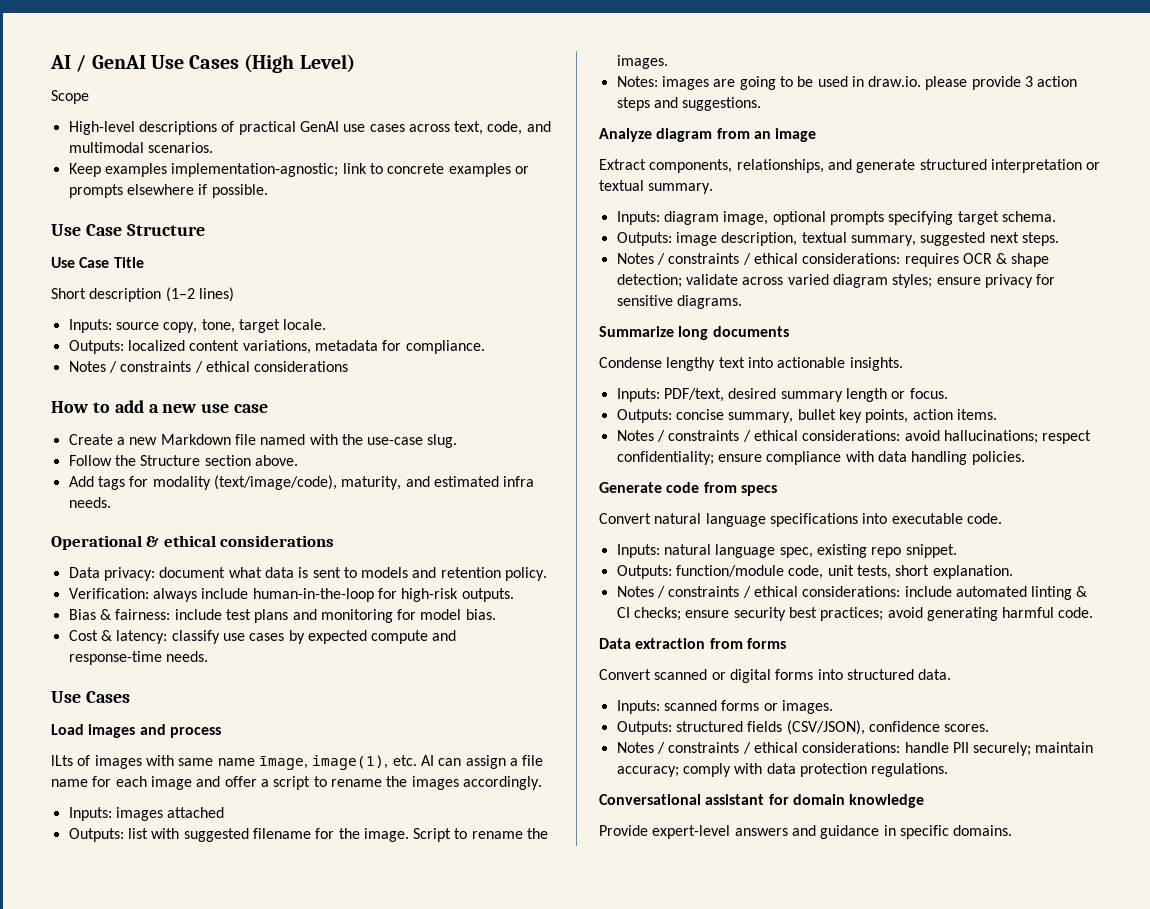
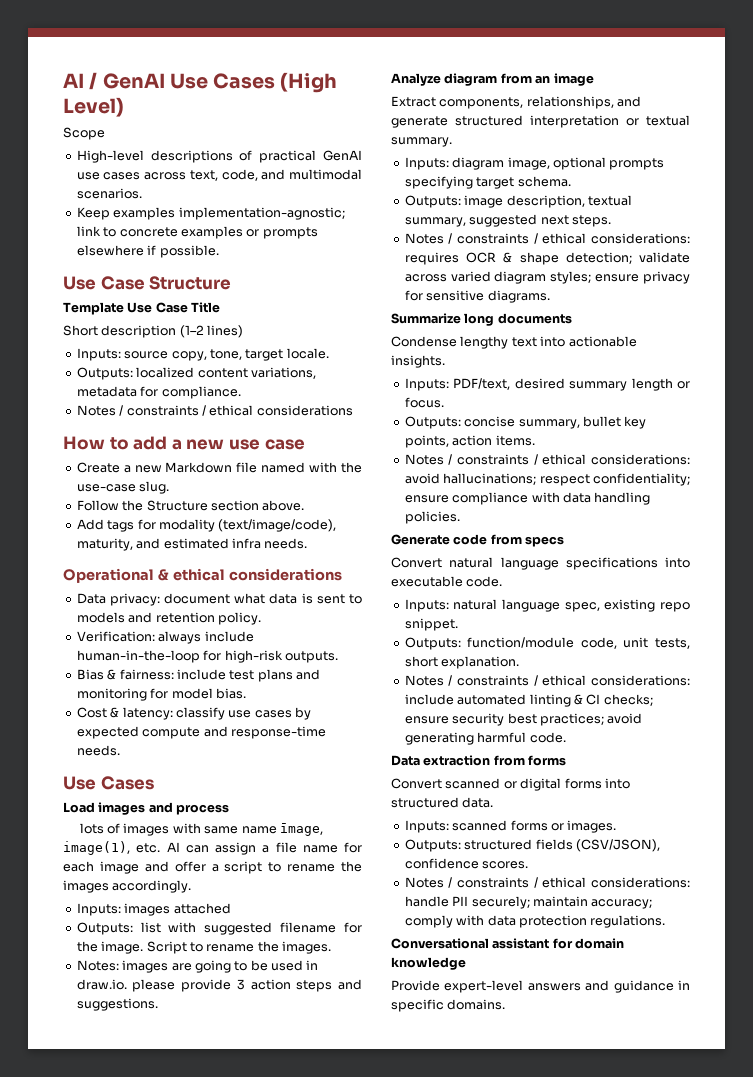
- Use Case Title
+ Template Use Case Title
- lLts of images with same name īmage, image(1), etc. AI can assign a file name for each image and offer a script to rename the images accordingly.
+ lots of images with same name īmage, image(1), etc. AI can assign a file name for each image and offer a script to rename the images accordingly.

